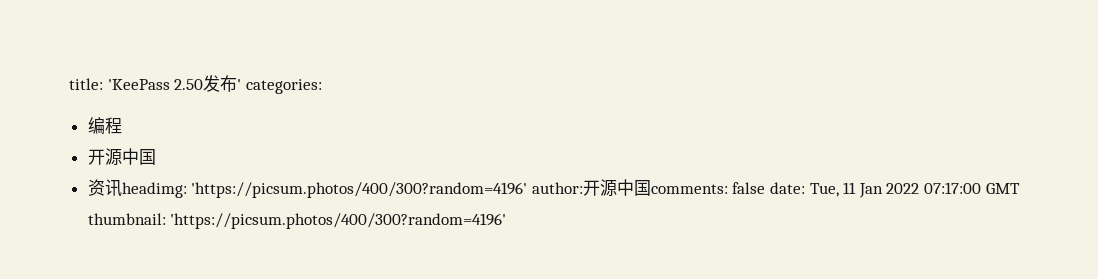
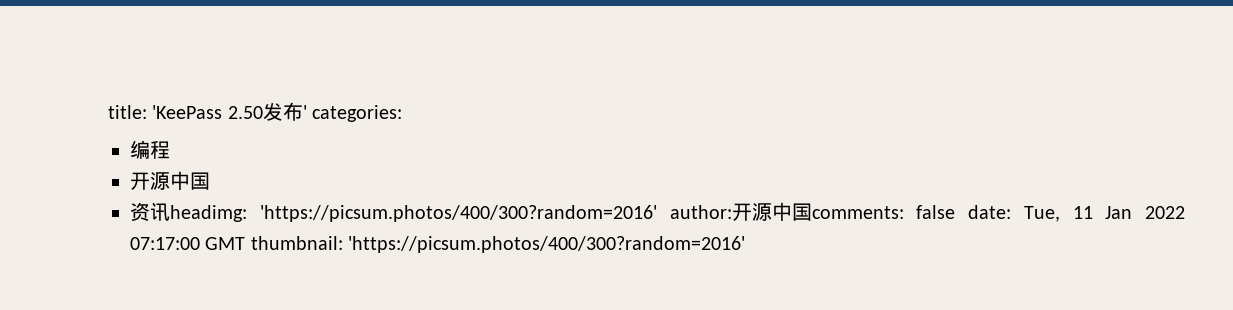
- 资讯headimg: 'https://picsum.photos/400/300?random=4196' author:开源中国comments: false date: Tue, 11 Jan 2022 07:17:00 GMT thumbnail: 'https://picsum.photos/400/300?random=4196'
+ 资讯headimg: 'https://picsum.photos/400/300?random=2016' author:开源中国comments: false date: Tue, 11 Jan 2022 07:17:00 GMT thumbnail: 'https://picsum.photos/400/300?random=2016'

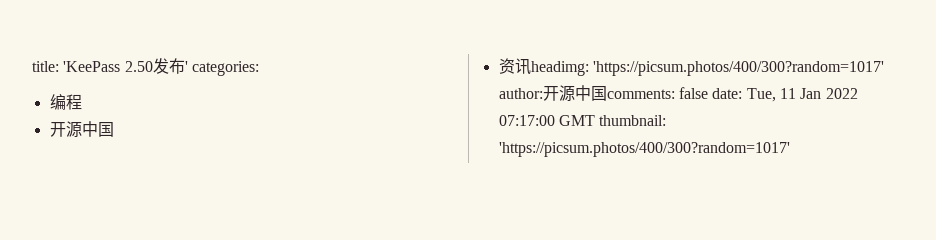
- 资讯headimg: 'https://picsum.photos/400/300?random=2016' author:开源中国comments: false date: Tue, 11 Jan 2022 07:17:00 GMT thumbnail: 'https://picsum.photos/400/300?random=2016'
+ 资讯headimg: 'https://picsum.photos/400/300?random=1017' author:开源中国comments: false date: Tue, 11 Jan 2022 07:17:00 GMT thumbnail: 'https://picsum.photos/400/300?random=1017'

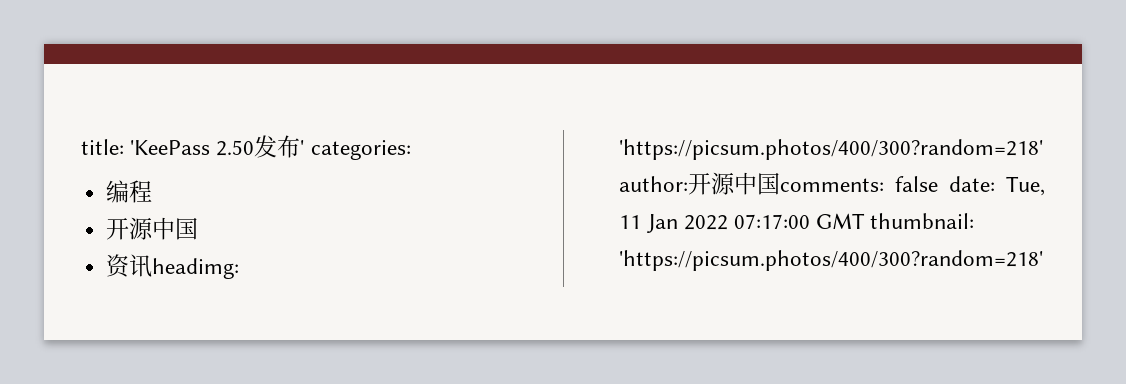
- 资讯headimg: 'https://picsum.photos/400/300?random=1017' author:开源中国comments: false date: Tue, 11 Jan 2022 07:17:00 GMT thumbnail: 'https://picsum.photos/400/300?random=1017'
+ 资讯headimg: 'https://picsum.photos/400/300?random=218' author:开源中国comments: false date: Tue, 11 Jan 2022 07:17:00 GMT thumbnail: 'https://picsum.photos/400/300?random=218'

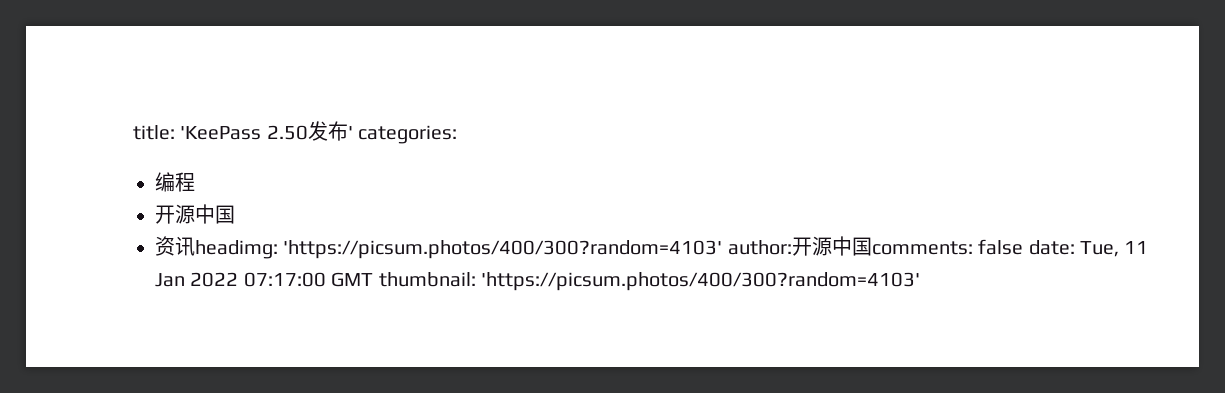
- 资讯headimg: 'https://picsum.photos/400/300?random=218' author:开源中国comments: false date: Tue, 11 Jan 2022 07:17:00 GMT thumbnail: 'https://picsum.photos/400/300?random=218'
+ 资讯headimg: 'https://picsum.photos/400/300?random=4103' author:开源中国comments: false date: Tue, 11 Jan 2022 07:17:00 GMT thumbnail: 'https://picsum.photos/400/300?random=4103'

